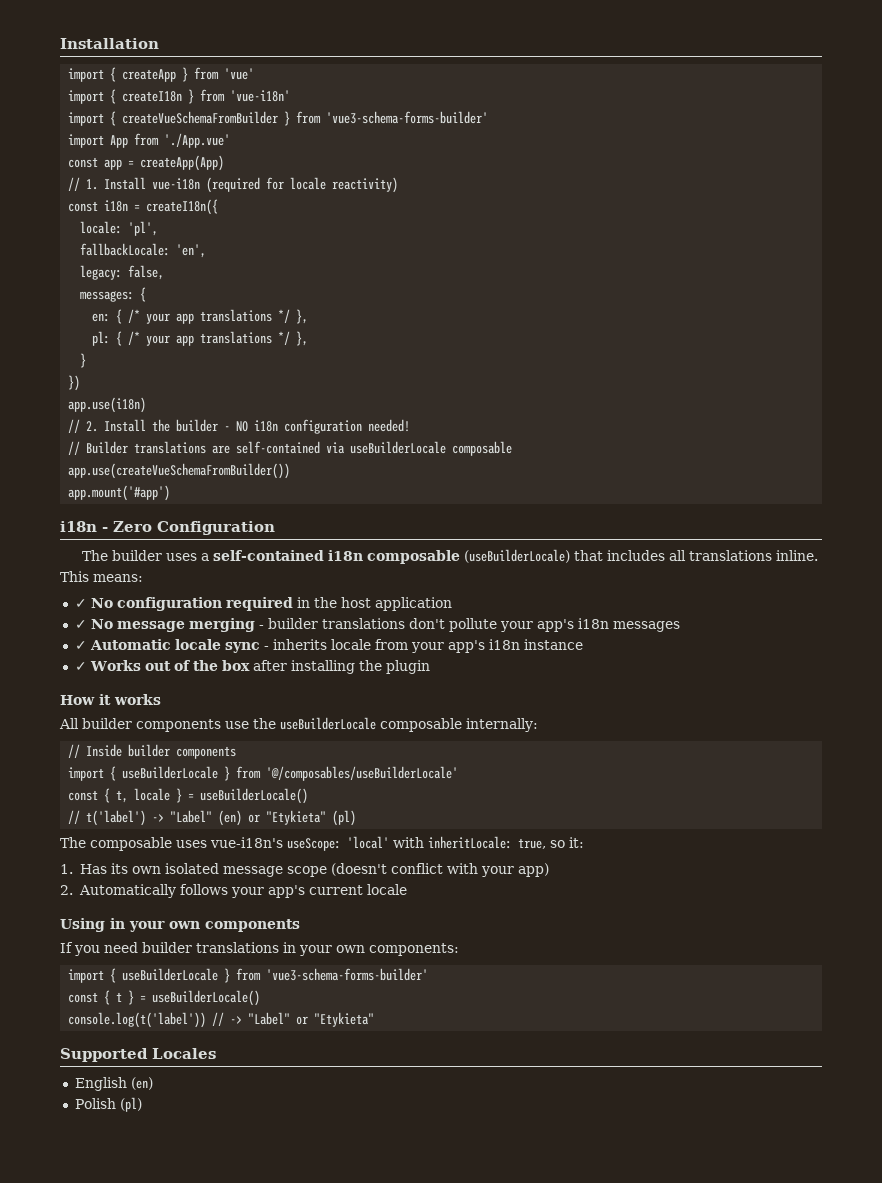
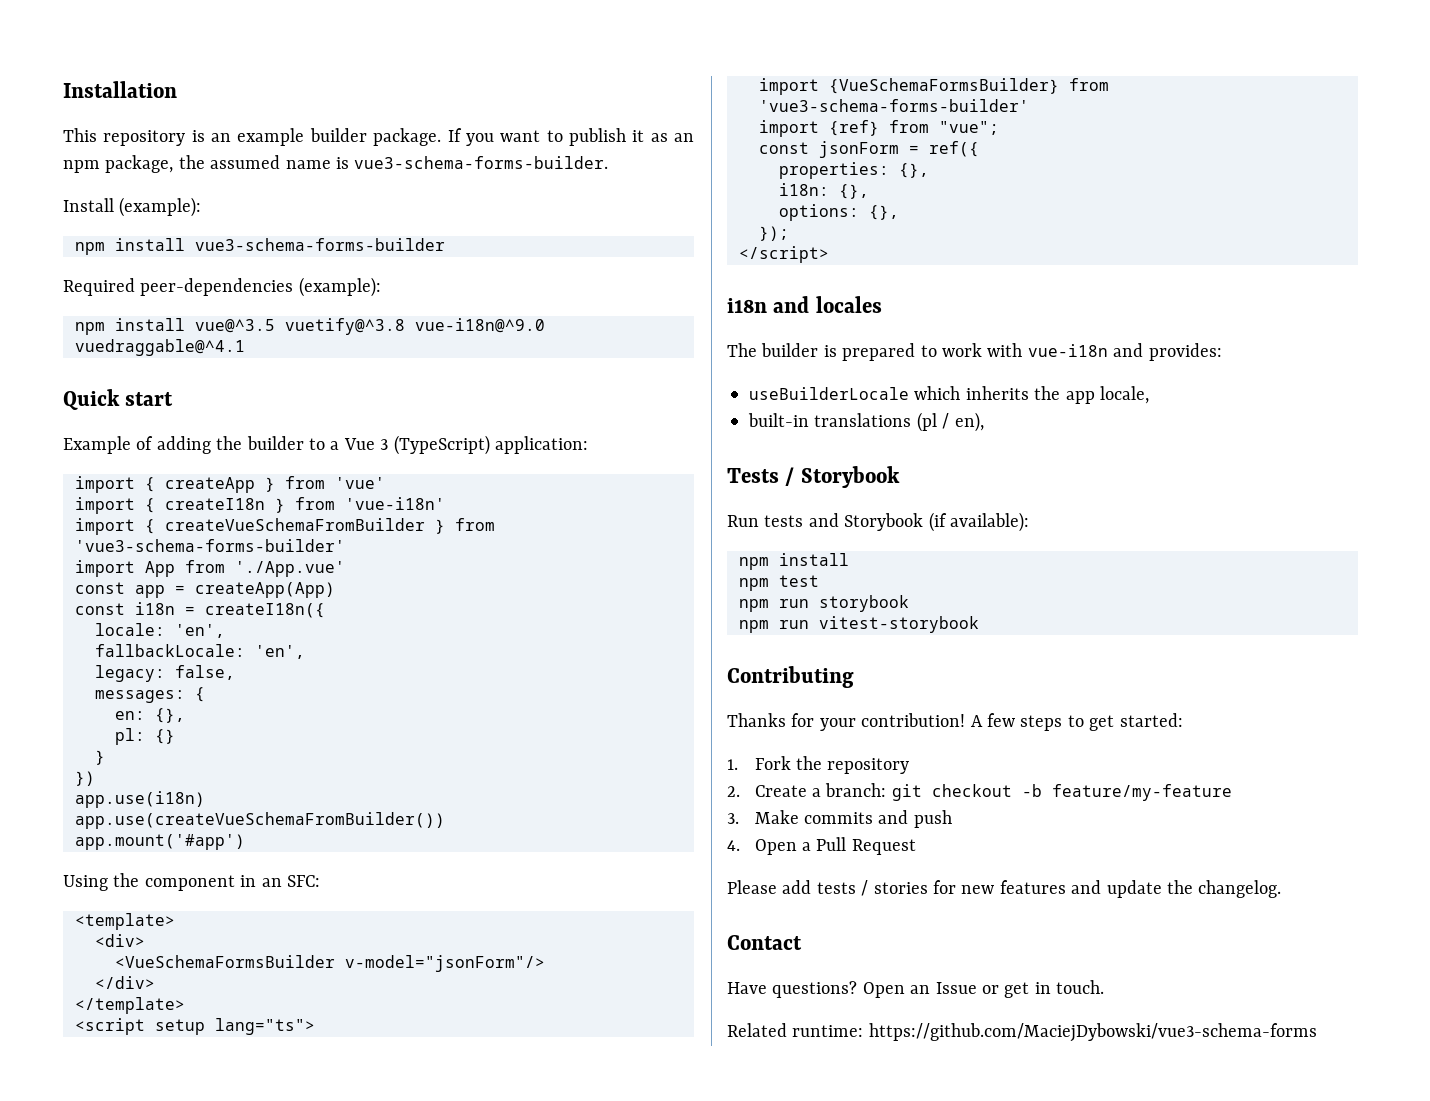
+ This repository is an example builder package. If you want to publish it as an npm package, the assumed name is vue3-schema-forms-builder.
+ Install (example):
+ npm install vue3-schema-forms-builder
+ Required peer-dependencies (example):
+ npm install vue@^3.5 vuetify@^3.8 vue-i18n@^9.0 vuedraggable@^4.1
+ Quick start
+ Example of adding the builder to a Vue 3 (TypeScript) application:
- // 1. Install vue-i18n (required for locale reactivity)
- locale: 'pl',
+ locale: 'en',
- en: { /* your app translations */ },
- pl: { /* your app translations */ },
+ en: {},
+ pl: {}
  }
  })
  app.use(i18n)
- // 2. Install the builder - NO i18n configuration needed!
- // Builder translations are self-contained via useBuilderLocale composable
  app.use(createVueSchemaFromBuilder())
  app.mount('#app')
- i18n - Zero Configuration
- The builder uses a self-contained i18n composable (useBuilderLocale) that includes all translations inline. This means:
- ✓ No configuration required in the host application
- ✓ No message merging - builder translations don't pollute your app's i18n messages
- ✓ Automatic locale sync - inherits locale from your app's i18n instance
- ✓ Works out of the box after installing the plugin
- How it works
- All builder components use the useBuilderLocale composable internally:
- // Inside builder components
- import { useBuilderLocale } from '@/composables/useBuilderLocale'
- const { t, locale } = useBuilderLocale()
- // t('label') -> "Label" (en) or "Etykieta" (pl)
- The composable uses vue-i18n's useScope: 'local' with inheritLocale: true, so it:
- 1. Has its own isolated message scope (doesn't conflict with your app)
- 2. Automatically follows your app's current locale
- Using in your own components
- If you need builder translations in your own components:
- import { useBuilderLocale } from 'vue3-schema-forms-builder'
- const { t } = useBuilderLocale()
- console.log(t('label')) // -> "Label" or "Etykieta"
- Supported Locales
- English (en)
- Polish (pl)
+ Using the component in an SFC:
+ <template>
+ <div>
+ <VueSchemaFormsBuilder v-model="jsonForm"/>
+ </div>
+ </template>
+ <script setup lang="ts">
+ import {VueSchemaFormsBuilder} from 'vue3-schema-forms-builder'
+ import {ref} from "vue";
+ const jsonForm = ref({
+ properties: {},
+ i18n: {},
+ options: {},
+ });
+ </script>
+ i18n and locales
+ The builder is prepared to work with vue-i18n and provides:
+ useBuilderLocale which inherits the app locale,
+ built-in translations (pl / en),
+ Tests / Storybook
+ Run tests and Storybook (if available):
+ npm install
+ npm test
+ npm run storybook
+ npm run vitest-storybook
+ Contributing
+ Thanks for your contribution! A few steps to get started:
+ 1. Fork the repository
+ 2. Create a branch: git checkout -b feature/my-feature
+ 3. Make commits and push
+ 4. Open a Pull Request
+ Please add tests / stories for new features and update the changelog.
+ Contact
+ Have questions? Open an Issue or get in touch.
+ Related runtime: https://github.com/MaciejDybowski/vue3-schema-forms

